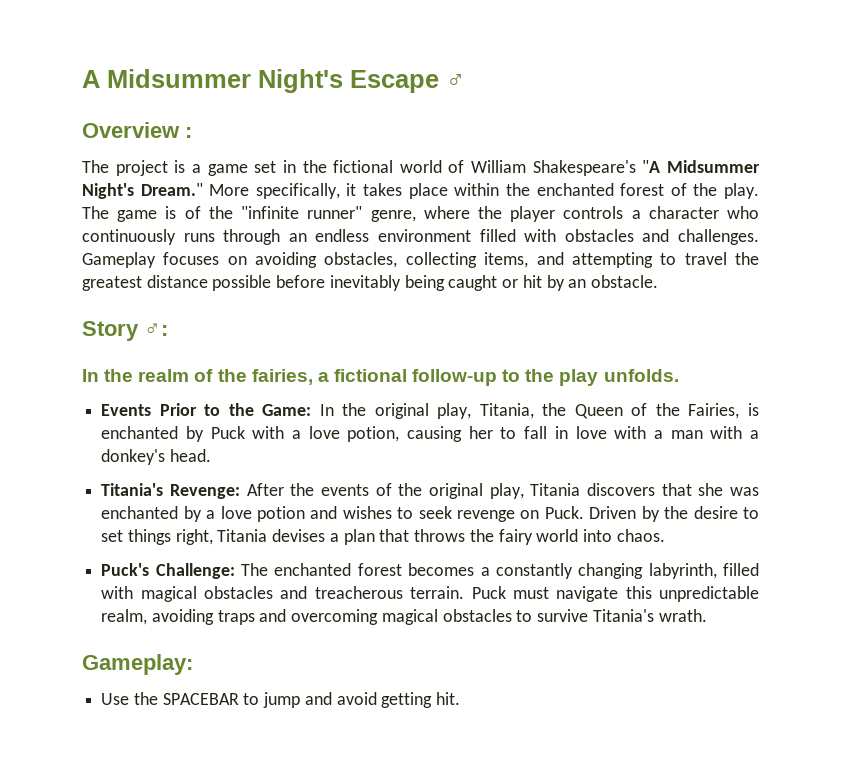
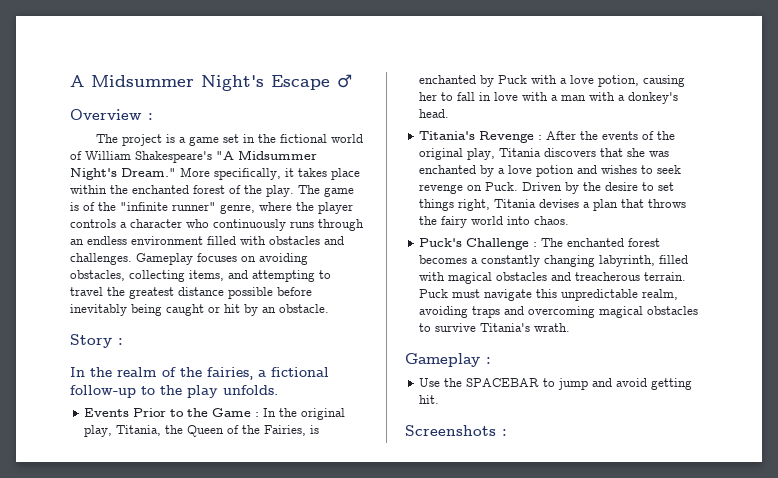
- Story ♂:
+ Story :
- Events Prior to the Game: In the original play, Titania, the Queen of the Fairies, is enchanted by Puck with a love potion, causing her to fall in love with a man with a donkey's head.
+ Events Prior to the Game : In the original play, Titania, the Queen of the Fairies, is enchanted by Puck with a love potion, causing her to fall in love with a man with a donkey's head.
- Titania's Revenge: After the events of the original play, Titania discovers that she was enchanted by a love potion and wishes to seek revenge on Puck.
+ Titania's Revenge : After the events of the original play, Titania discovers that she was enchanted by a love potion and wishes to seek revenge on Puck.
- Puck's Challenge: The enchanted forest becomes a constantly changing labyrinth, filled with magical obstacles and treacherous terrain.
+ Puck's Challenge : The enchanted forest becomes a constantly changing labyrinth, filled with magical obstacles and treacherous terrain.
- Gameplay:
+ Gameplay :
+ Screenshots :

